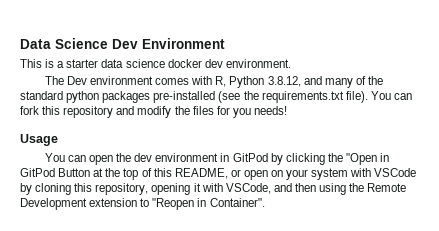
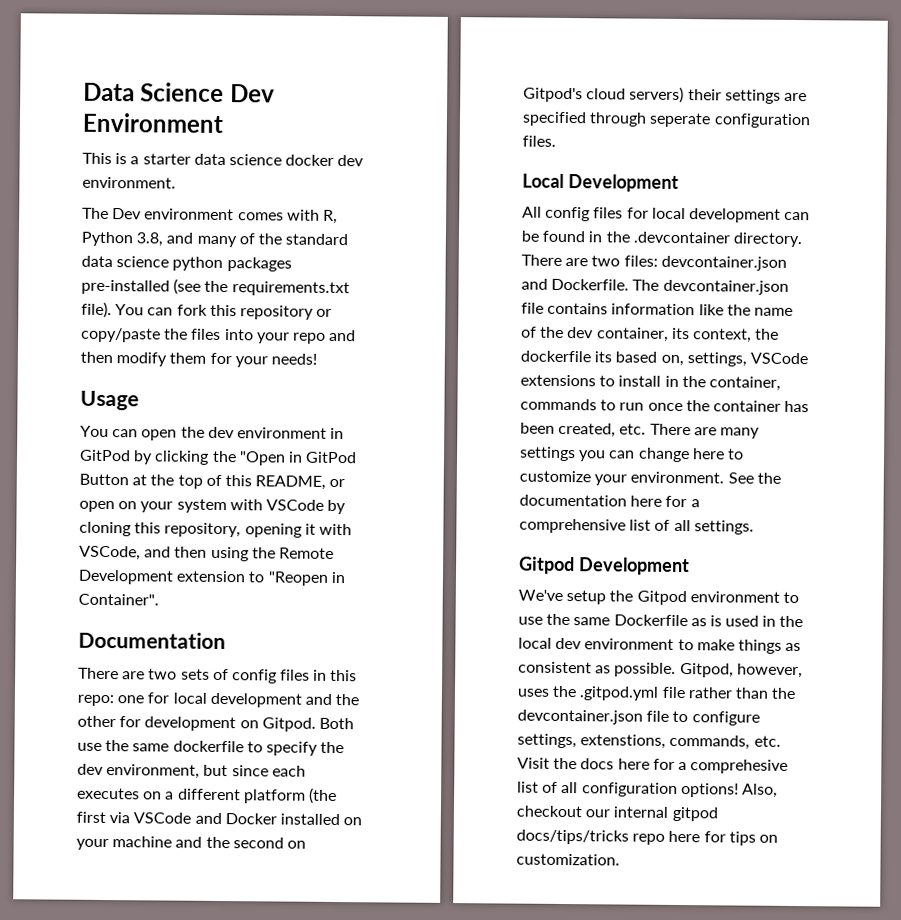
- The Dev environment comes with R, Python 3.8.12, and many of the standard python packages pre-installed (see the requirements.txt file).
+ The Dev environment comes with R, Python 3.8, and many of the standard data science python packages pre-installed (see the requirements.txt file).
- You can fork this repository and modify the files for you needs!
+ You can fork this repository or copy/paste the files into your repo and then modify them for your needs!
+ Documentation
+ There are two sets of config files in this repo: one for local development and the other for development on Gitpod. Both use the same dockerfile to specify the dev environment, but since each executes on a different platform (the first via VSCode and Docker installed on your machine and the second on Gitpod's cloud servers) their settings are specified through seperate configuration files.
+ Local Development
+ All config files for local development can be found in the .devcontainer directory. There are two files: devcontainer.json and Dockerfile. The devcontainer.json file contains information like the name of the dev container, its context, the dockerfile its based on, settings, VSCode extensions to install in the container, commands to run once the container has been created, etc. There are many settings you can change here to customize your environment. See the documentation here for a comprehensive list of all settings.
+ Gitpod Development
+ We've setup the Gitpod environment to use the same Dockerfile as is used in the local dev environment to make things as consistent as possible. Gitpod, however, uses the .gitpod.yml file rather than the devcontainer.json file to configure settings, extenstions, commands, etc. Visit the docs here for a comprehesive list of all configuration options! Also, checkout our internal gitpod docs/tips/tricks repo here for tips on customization.

